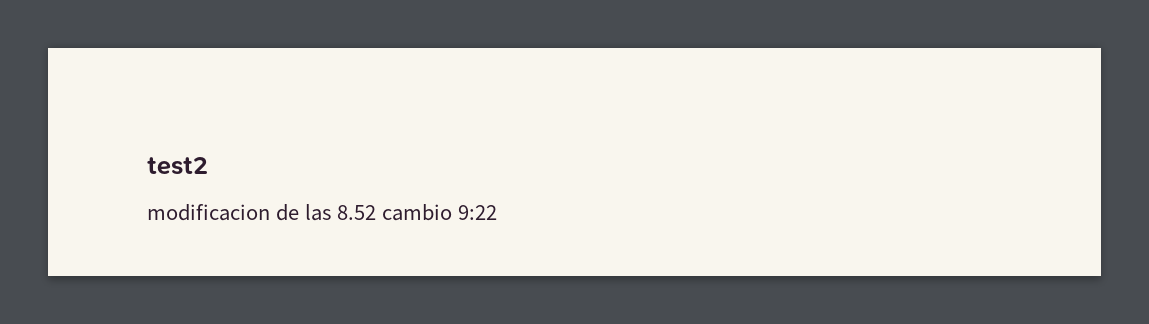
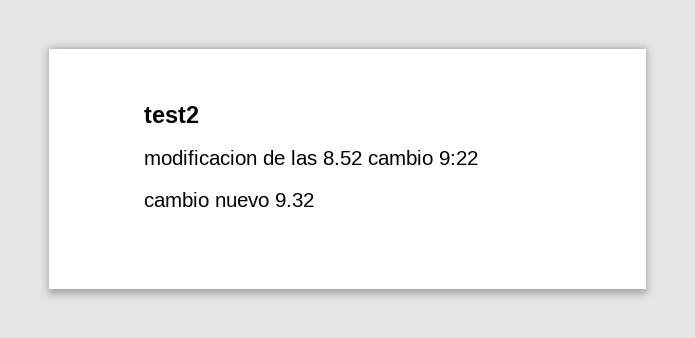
+ cambio nuevo 9.32

